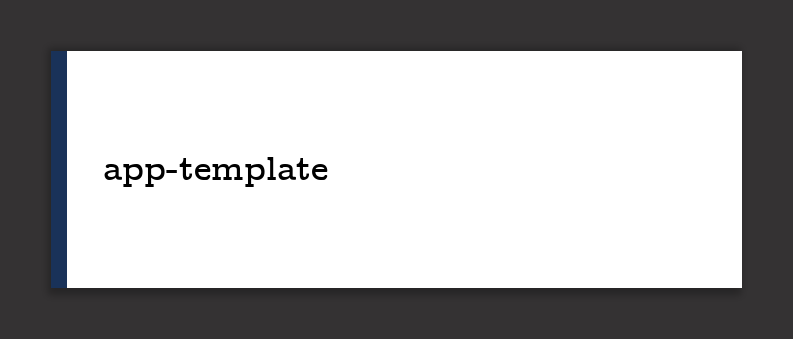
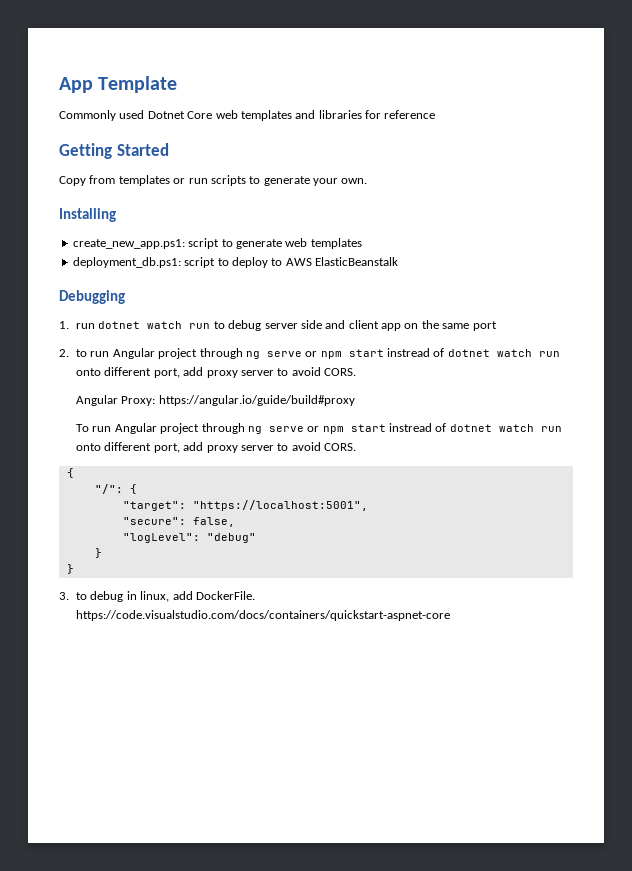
- app-template
+ App Template
+ Commonly used Dotnet Core web templates and libraries for reference
+ Getting Started
+ Copy from templates or run scripts to generate your own.
+ Installing
+ create_new_app.ps1: script to generate web templates
+ deployment_db.ps1: script to deploy to AWS ElasticBeanstalk
+ Debugging
+ 1. run dotnet watch run to debug server side and client app on the same port
+ 2. to run Angular project through ng serve or npm start instread of dotnet watch run onto different port, add proxy server to avoid CORS.
+ Angular Proxy: https://angular.io/guide/build#proxy
+ To run Angular project through ng serve or npm start instread of dotnet watch run onto different port, add proxy server to avoid CORS.
+ {
+ "/": {
+ "target": "https://localhost:5001",
+ "secure": false,
+ "logLevel": "debug"
+ }
+ }
+ 3. to debug in linux, add DockerFile. https://code.visualstudio.com/docs/containers/quickstart-aspnet-core

